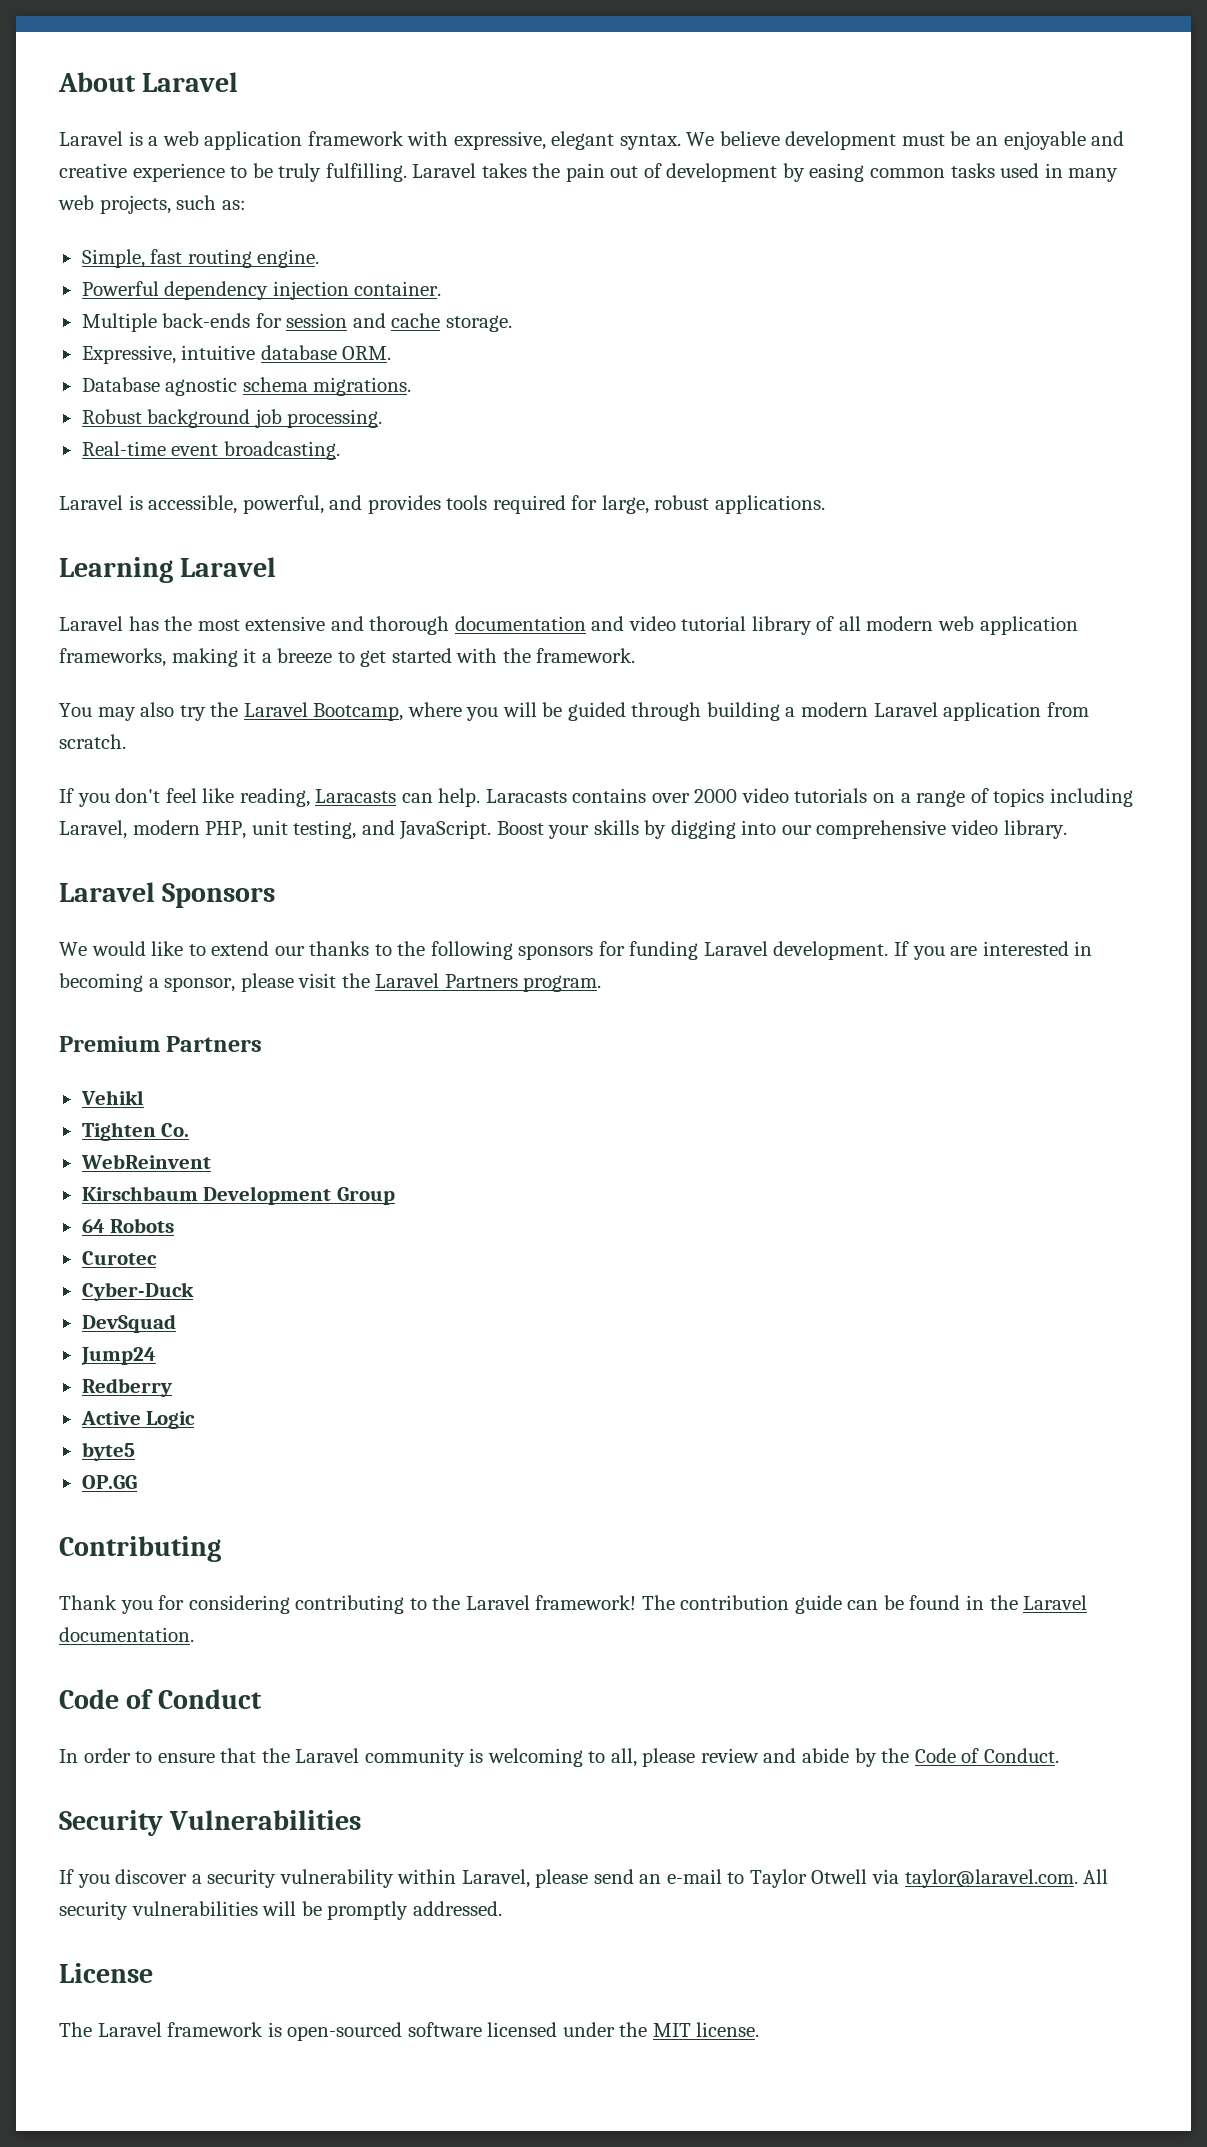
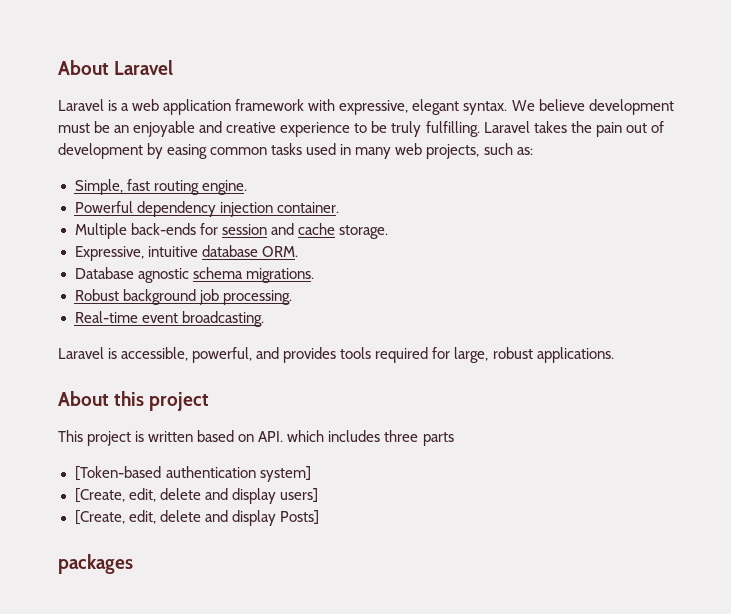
- Learning Laravel
- Laravel has the most extensive and thorough documentation and video tutorial library of all modern web application frameworks, making it a breeze to get started with the framework.
- You may also try the Laravel Bootcamp, where you will be guided through building a modern Laravel application from scratch.
- If you don't feel like reading, Laracasts can help. Laracasts contains over 2000 video tutorials on a range of topics including Laravel, modern PHP, unit testing, and JavaScript. Boost your skills by digging into our comprehensive video library.
- Laravel Sponsors
- We would like to extend our thanks to the following sponsors for funding Laravel development. If you are interested in becoming a sponsor, please visit the Laravel Partners program.
- Premium Partners
- Vehikl
- Tighten Co.
- WebReinvent
- Kirschbaum Development Group
- 64 Robots
- Curotec
- Cyber-Duck
- DevSquad
- Jump24
- Redberry
- Active Logic
- byte5
- OP.GG
- Contributing
- Thank you for considering contributing to the Laravel framework! The contribution guide can be found in the Laravel documentation.
- Code of Conduct
- In order to ensure that the Laravel community is welcoming to all, please review and abide by the Code of Conduct.
- Security Vulnerabilities
- If you discover a security vulnerability within Laravel, please send an e-mail to Taylor Otwell via taylor@laravel.com. All security vulnerabilities will be promptly addressed.
- License
- The Laravel framework is open-sourced software licensed under the MIT license.
+ About this project
+ This project is written based on API. which includes three parts
+ [Token-based authentication system]
+ [Create, edit, delete and display users]
+ [Create, edit, delete and display Posts]
+ packages

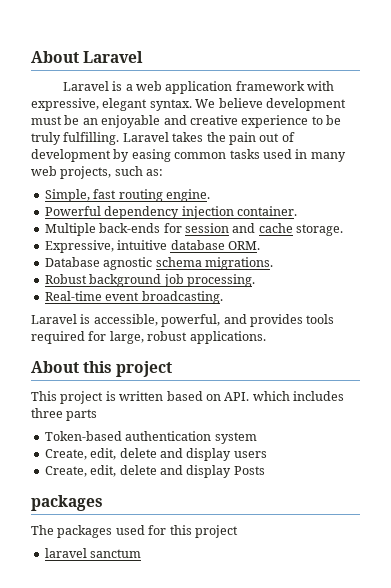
- [Token-based authentication system]
- [Create, edit, delete and display users]
- [Create, edit, delete and display Posts]
+ Token-based authentication system
+ Create, edit, delete and display users
+ Create, edit, delete and display Posts
  packages
+ The packages used for this project
+ laravel sanctum

